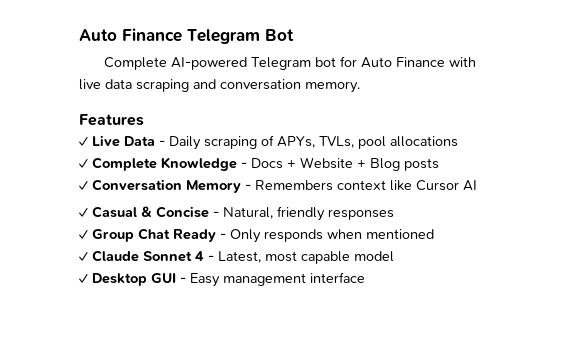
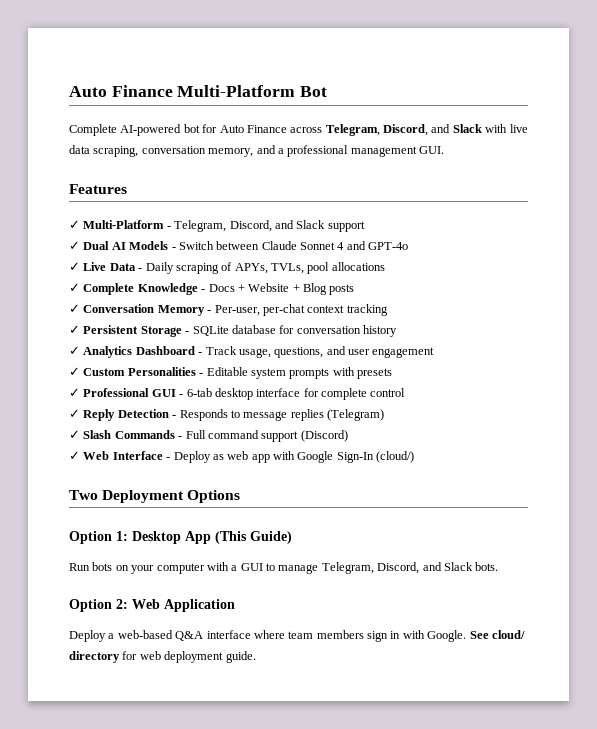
- Auto Finance Telegram Bot
+ Auto Finance Multi-Platform Bot
- Complete AI-powered Telegram bot for Auto Finance with live data scraping and conversation memory.
+ Complete AI-powered bot for Auto Finance across Telegram, Discord, and Slack with live data scraping, conversation memory, and a professional management GUI.
  Features
+ ✓ Multi-Platform - Telegram, Discord, and Slack support
+ ✓ Dual AI Models - Switch between Claude Sonnet 4 and GPT-4o
- ✓ Conversation Memory - Remembers context like Cursor AI
- ✓ Casual & Concise - Natural, friendly responses
- ✓ Group Chat Ready - Only responds when mentioned
- ✓ Claude Sonnet 4 - Latest, most capable model
- ✓ Desktop GUI - Easy management interface
+ ✓ Conversation Memory - Per-user, per-chat context tracking
+ ✓ Persistent Storage - SQLite database for conversation history
+ ✓ Analytics Dashboard - Track usage, questions, and user engagement
+ ✓ Custom Personalities - Editable system prompts with presets
+ ✓ Professional GUI - 6-tab desktop interface for complete control
+ ✓ Reply Detection - Responds to message replies (Telegram)
+ ✓ Slash Commands - Full command support (Discord)
+ ✓ Web Interface - Deploy as web app with Google Sign-In (cloud/)
+ Two Deployment Options
+ Option 1: Desktop App (This Guide)
+ Run bots on your computer with a GUI to manage Telegram, Discord, and Slack bots.
+ Option 2: Web Application
+ Deploy a web-based Q&A interface where team members sign in with Google. See cloud/ directory for web deployment guide.

